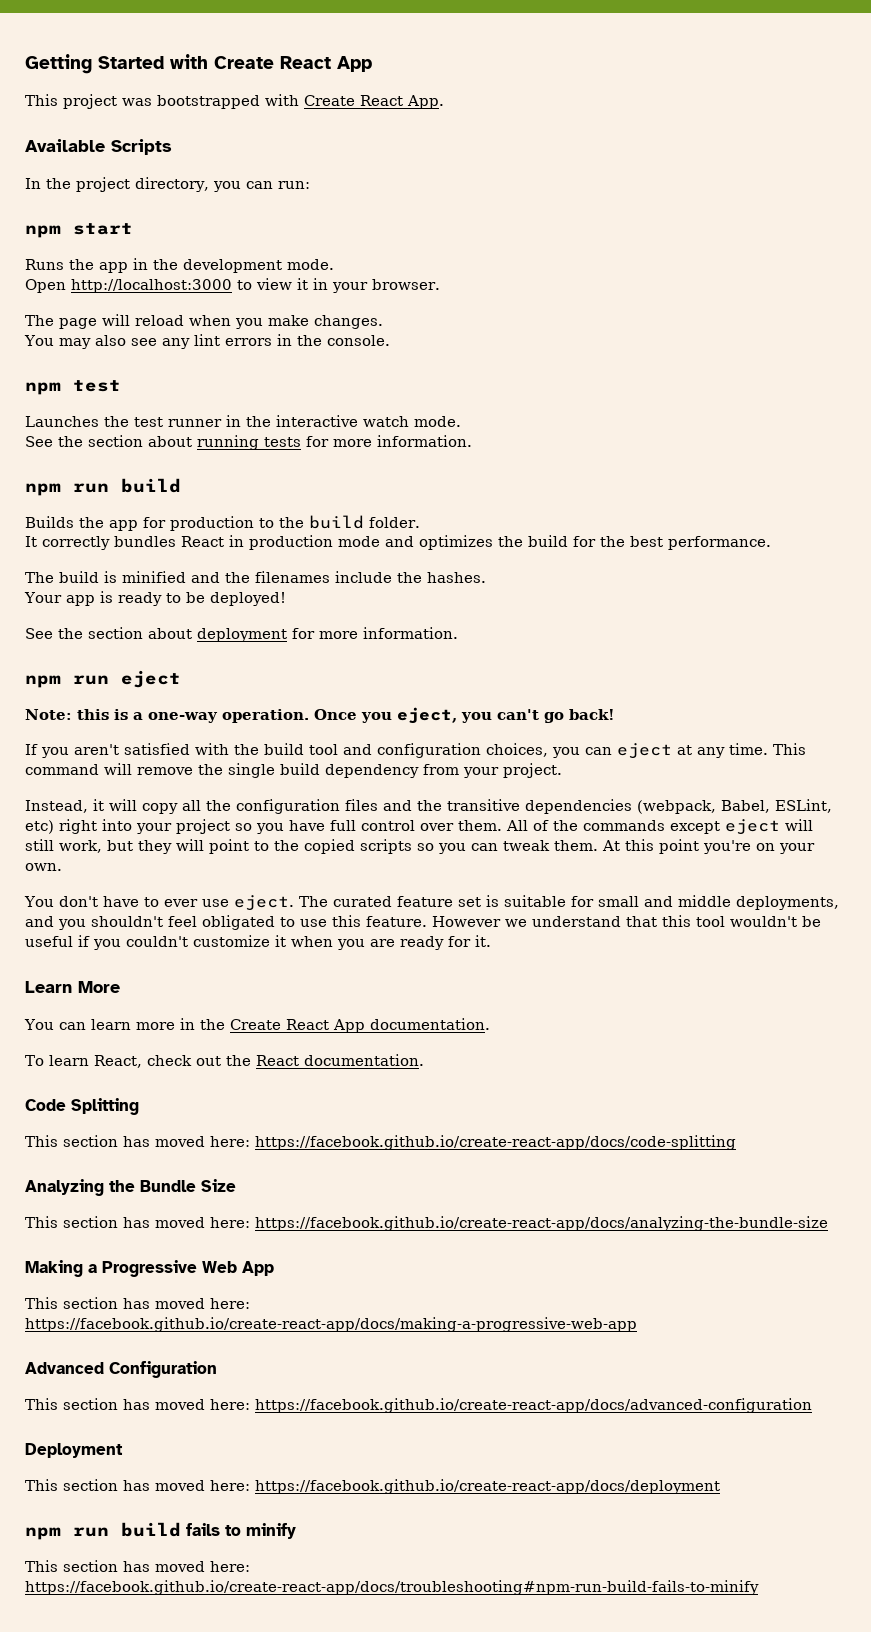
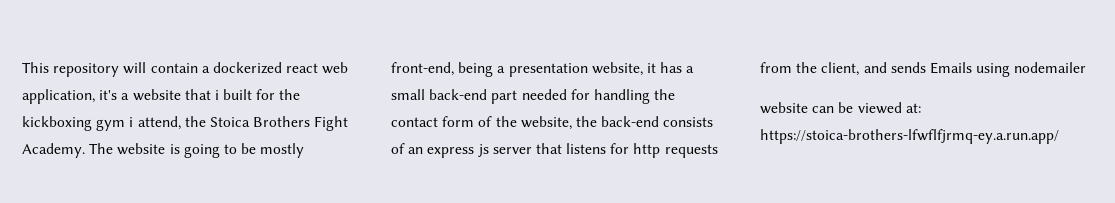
- Getting Started with Create React App
- This project was bootstrapped with Create React App.
- Available Scripts
- In the project directory, you can run:
- npm start
- Runs the app in the development mode.
- Open http://localhost:3000 to view it in your browser.
- The page will reload when you make changes.
- You may also see any lint errors in the console.
- npm test
- Launches the test runner in the interactive watch mode.
- See the section about running tests for more information.
- npm run build
- Builds the app for production to the build folder.
- It correctly bundles React in production mode and optimizes the build for the best performance.
- The build is minified and the filenames include the hashes.
- Your app is ready to be deployed!
- See the section about deployment for more information.
- npm run eject
- Note: this is a one-way operation. Once you eject, you can't go back!
- If you aren't satisfied with the build tool and configuration choices, you can eject at any time. This command will remove the single build dependency from your project.
- Instead, it will copy all the configuration files and the transitive dependencies (webpack, Babel, ESLint, etc) right into your project so you have full control over them. All of the commands except eject will still work, but they will point to the copied scripts so you can tweak them. At this point you're on your own.
- You don't have to ever use eject. The curated feature set is suitable for small and middle deployments, and you shouldn't feel obligated to use this feature. However we understand that this tool wouldn't be useful if you couldn't customize it when you are ready for it.
- Learn More
- You can learn more in the Create React App documentation.
- To learn React, check out the React documentation.
- Code Splitting
- This section has moved here: https://facebook.github.io/create-react-app/docs/code-splitting
- Analyzing the Bundle Size
- This section has moved here: https://facebook.github.io/create-react-app/docs/analyzing-the-bundle-size
- Making a Progressive Web App
- This section has moved here: https://facebook.github.io/create-react-app/docs/making-a-progressive-web-app
- Advanced Configuration
- This section has moved here: https://facebook.github.io/create-react-app/docs/advanced-configuration
- Deployment
- This section has moved here: https://facebook.github.io/create-react-app/docs/deployment
- npm run build fails to minify
- This section has moved here: https://facebook.github.io/create-react-app/docs/troubleshooting#npm-run-build-fails-to-minify
+ This repository will contain a dockerized react web application, it's a website that i built for the kickboxing gym i attend, the Stoica Brothers Fight Academy. The website is going to be mostly front-end, being a presentation website, it has a small back-end part needed for handling the contact form of the website, the back-end consists of an express js server that listens for http requests from the client, and sends Emails using nodemailer
+ website can be viewed at: https://stoica-brothers-lfwflfjrmq-ey.a.run.app/

